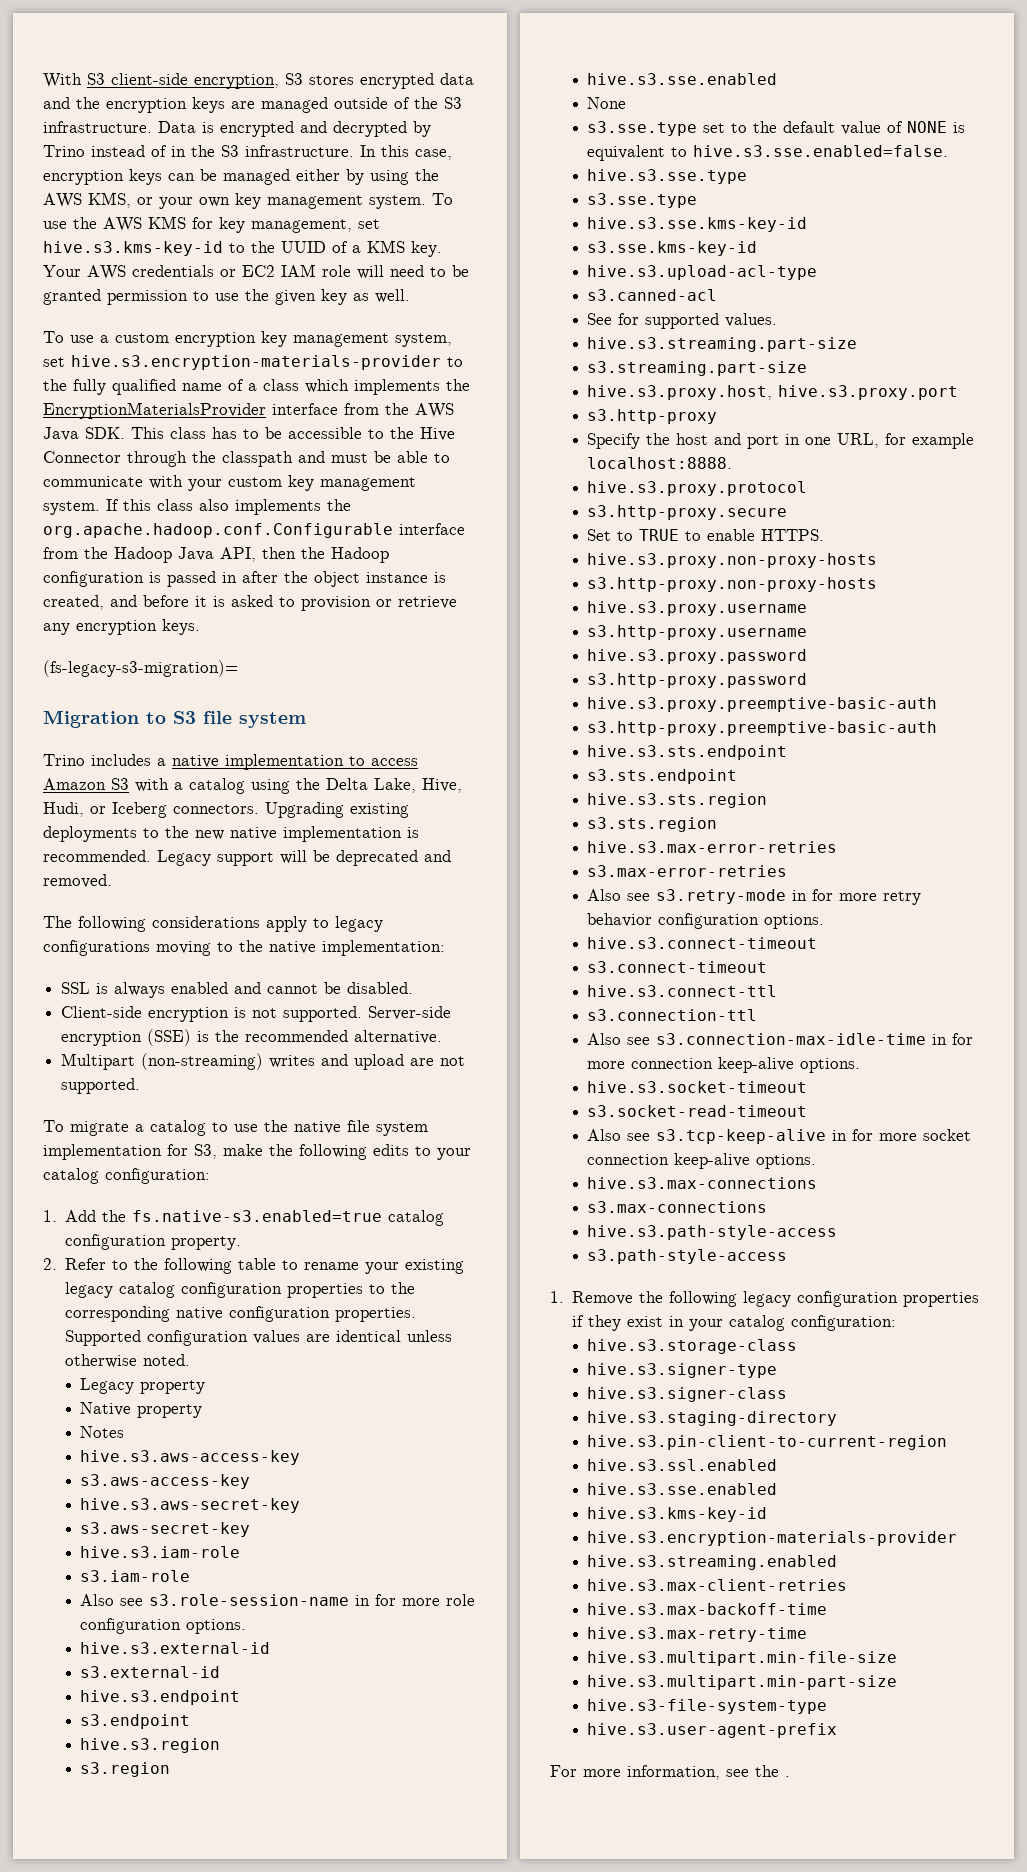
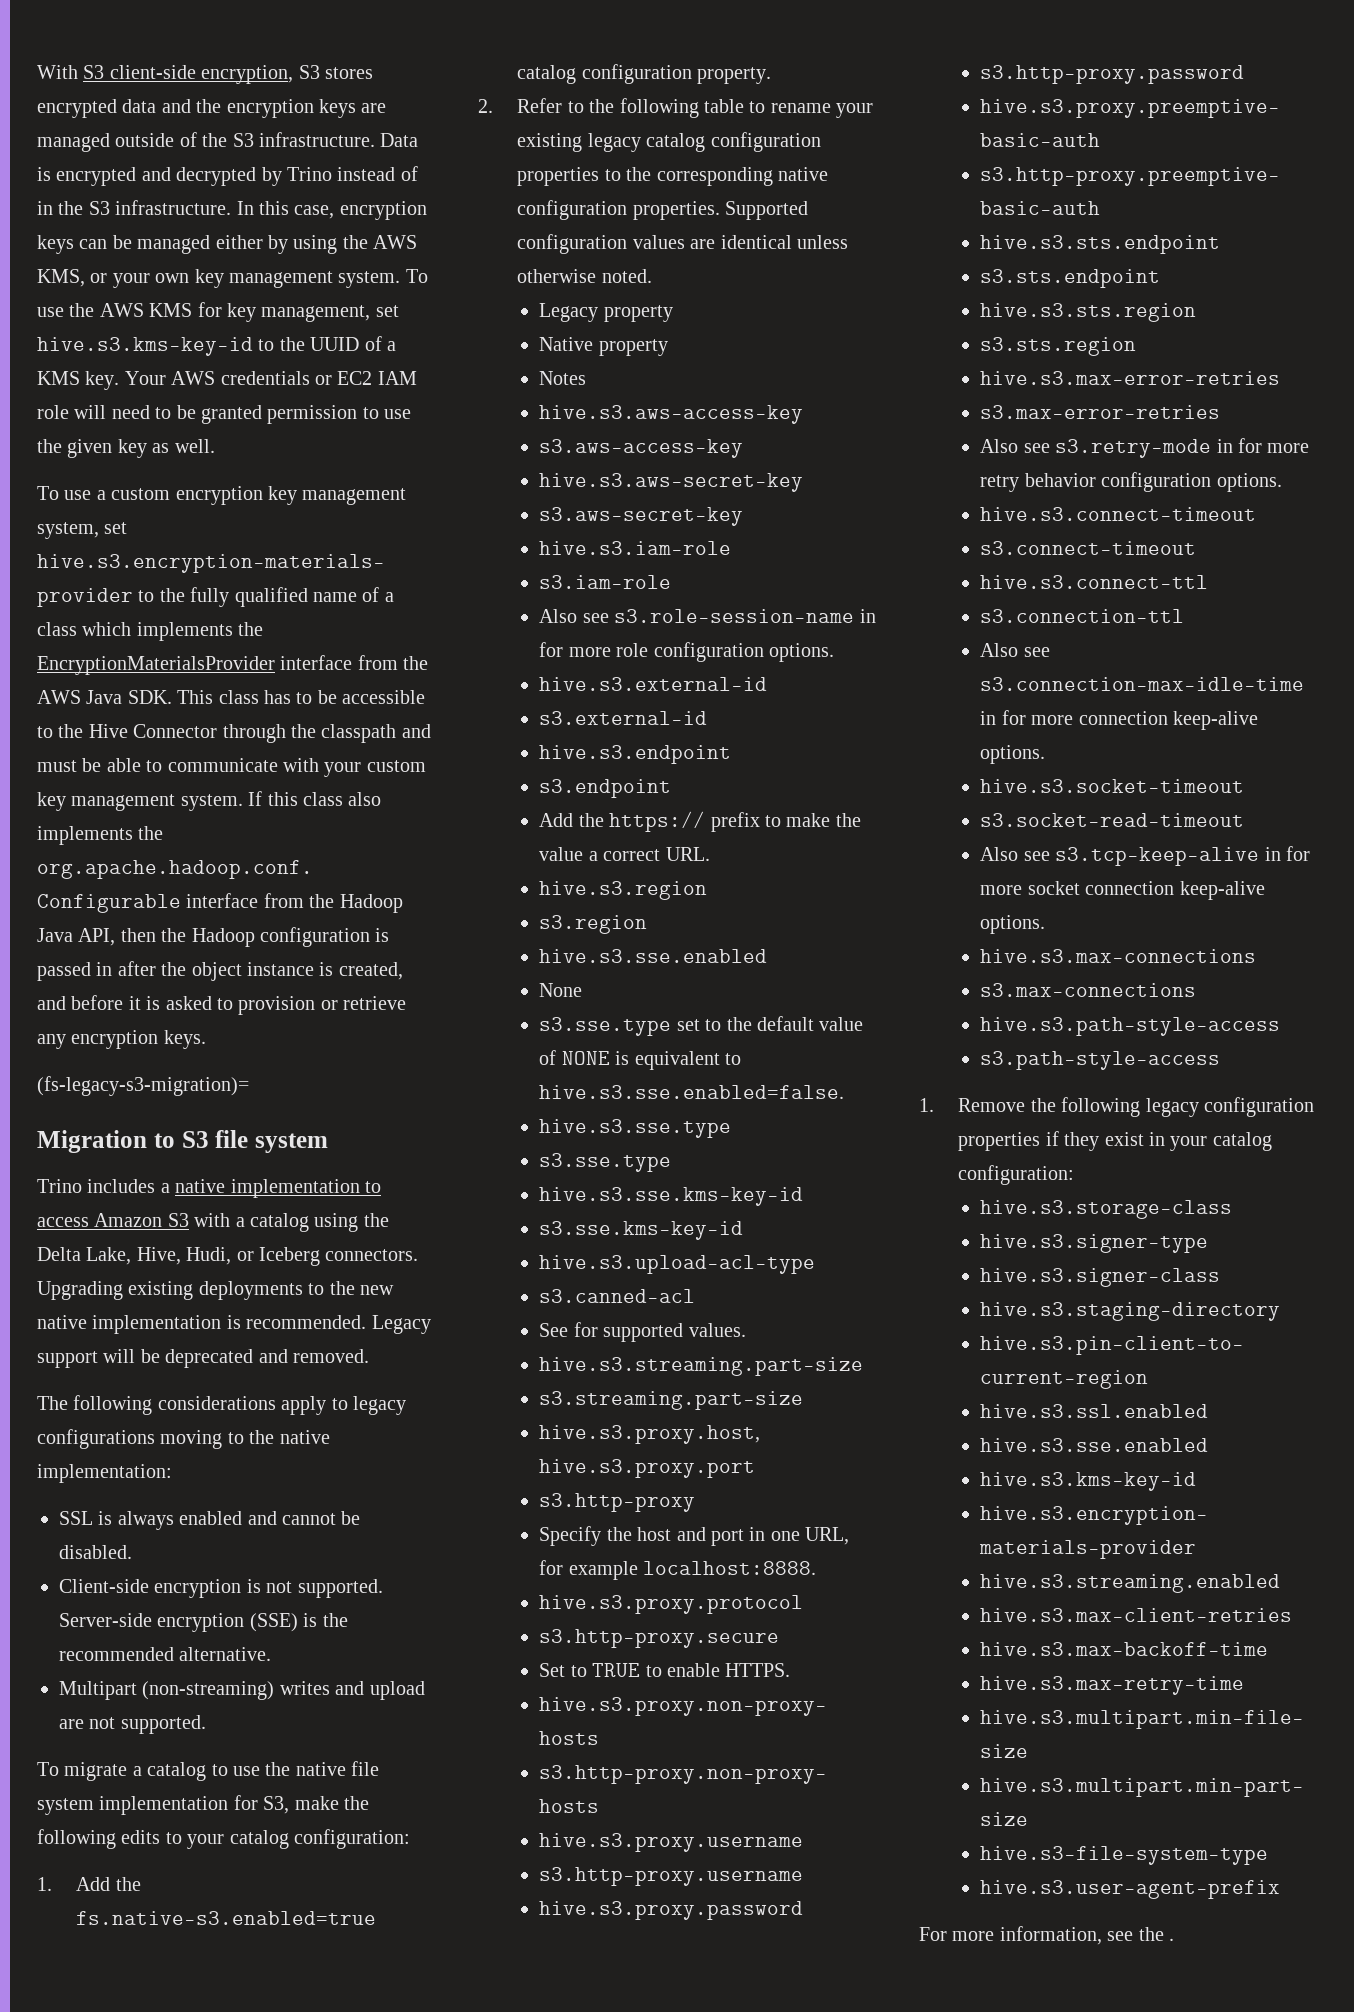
+ Add the https:// prefix to make the value a correct URL.

